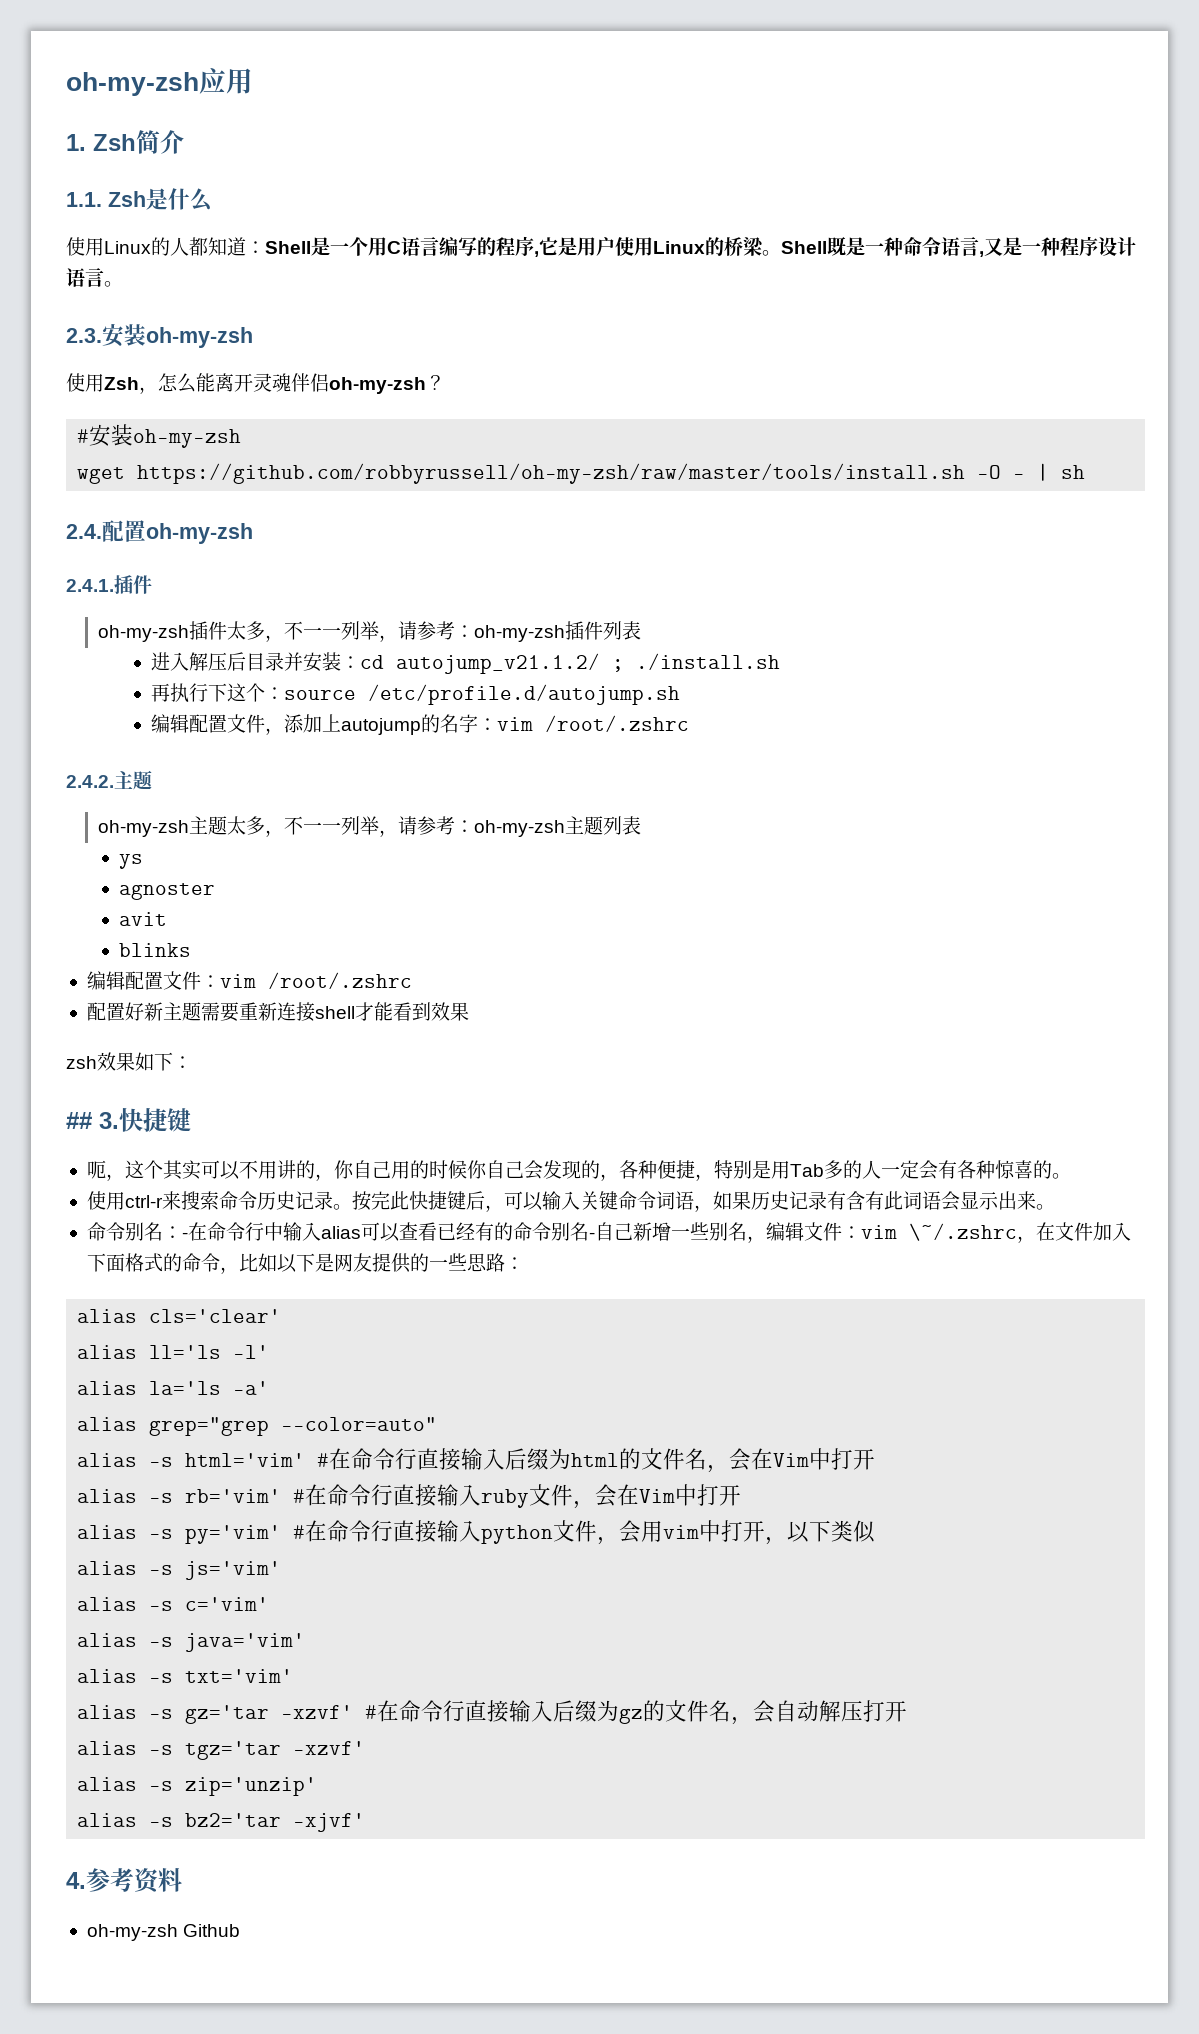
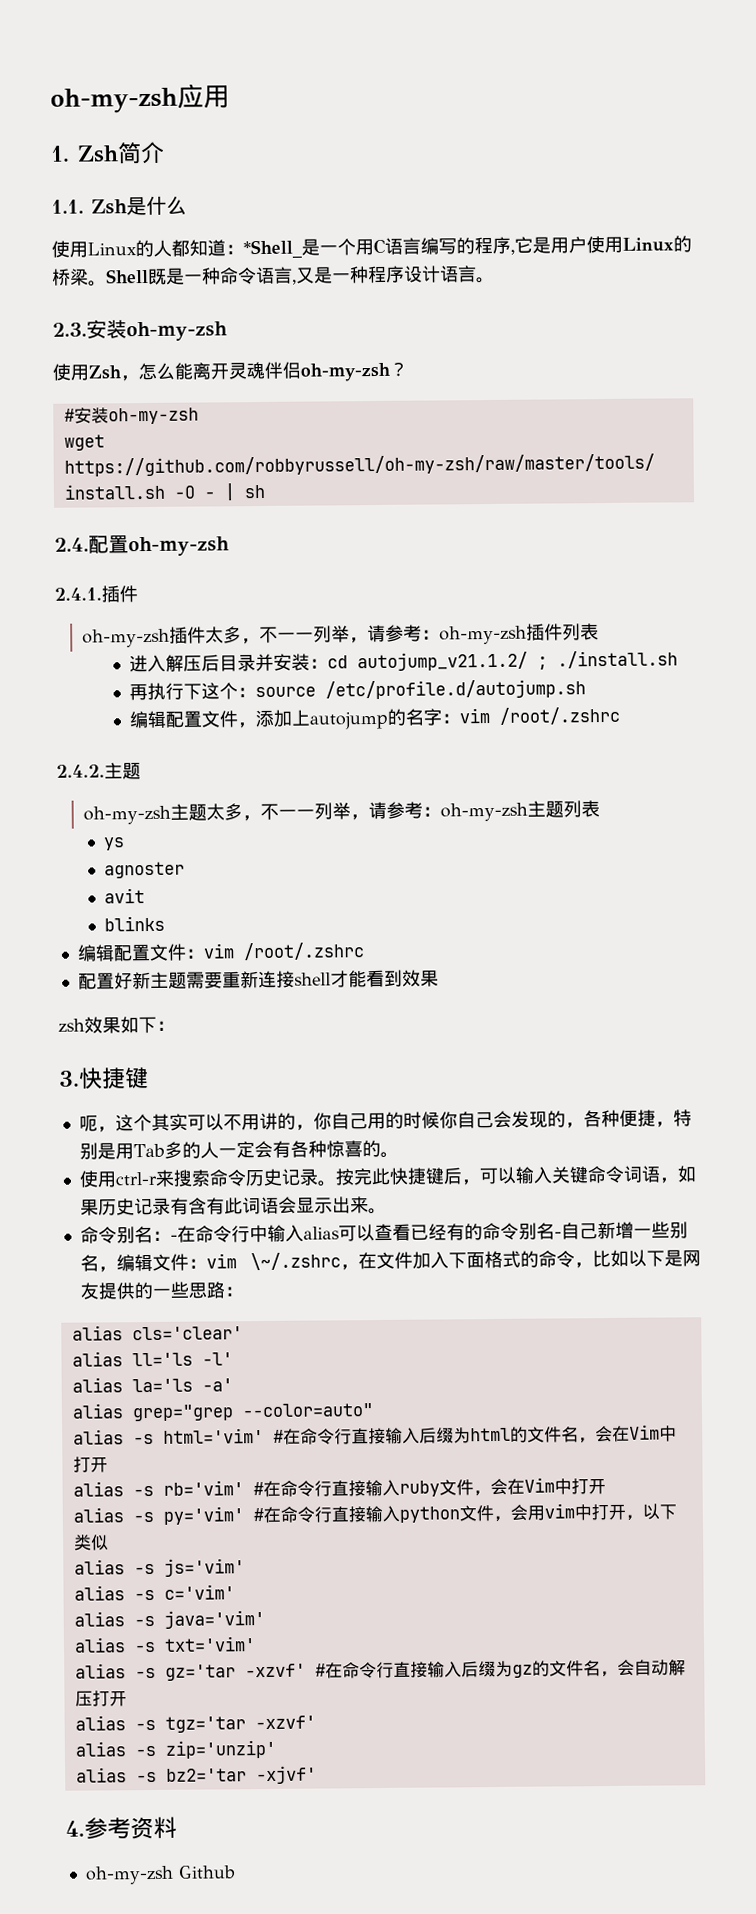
- 使用Linux的人都知道：Shell是一个用C语言编写的程序,它是用户使用Linux的桥梁。
+ 使用Linux的人都知道：*Shell_是一个用C语言编写的程序,它是用户使用Linux的桥梁。
- ## 3.快捷键
+ 3.快捷键

